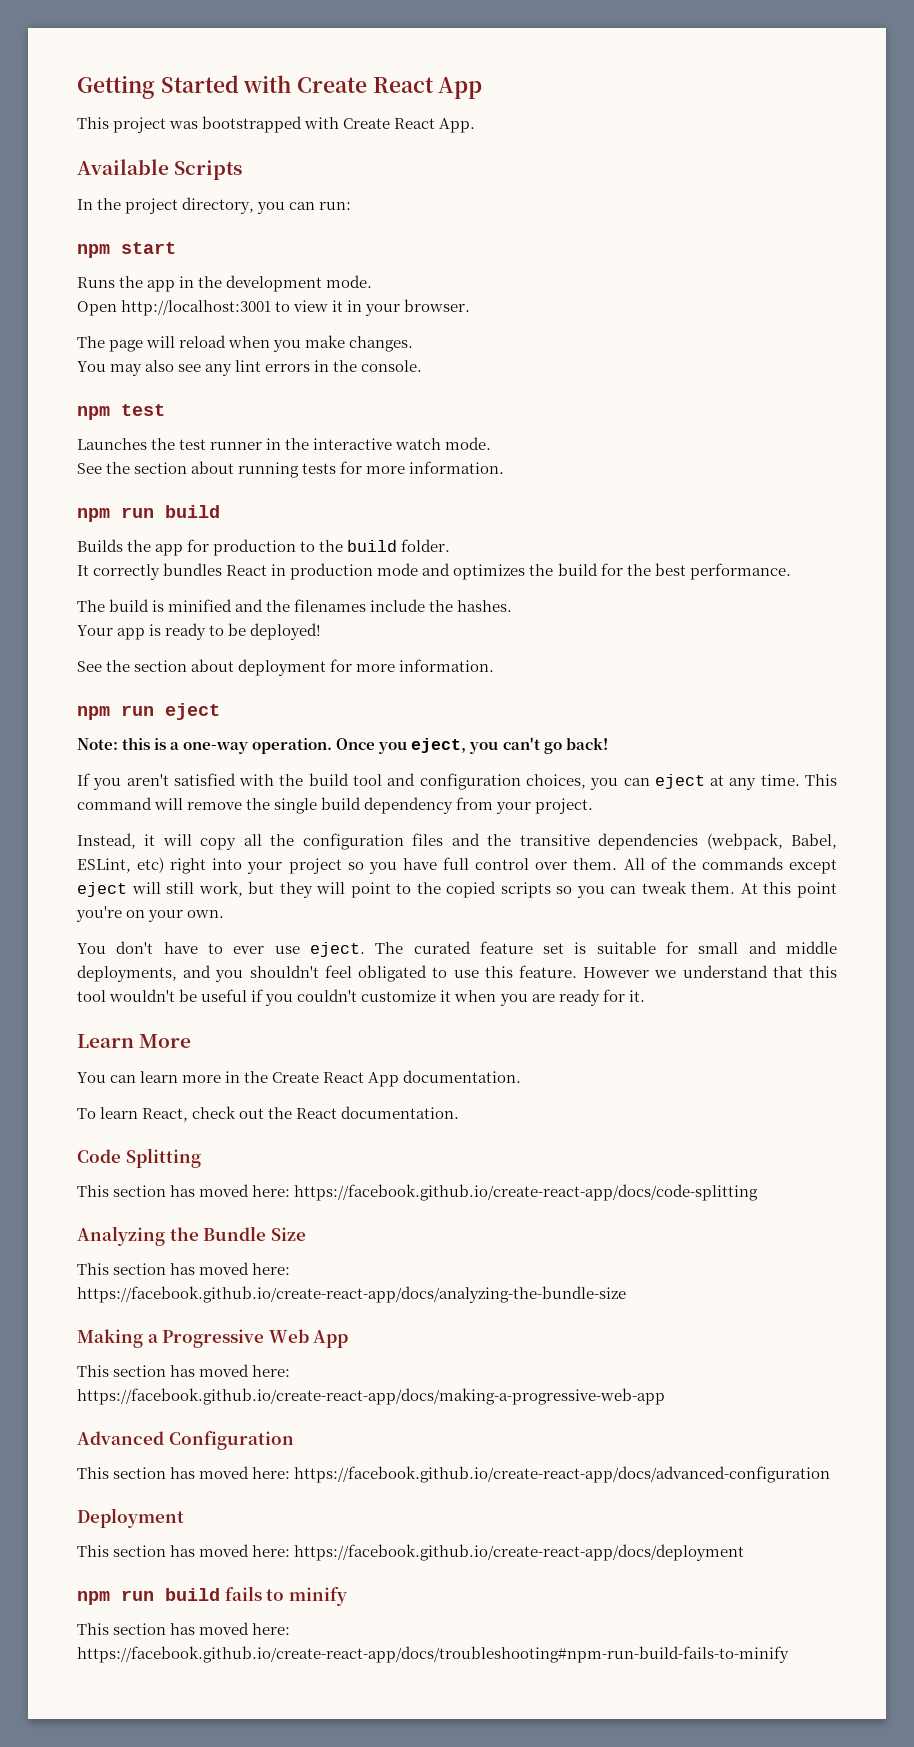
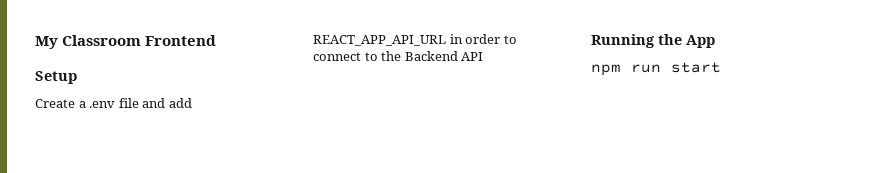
- Getting Started with Create React App
- This project was bootstrapped with Create React App.
- Available Scripts
- In the project directory, you can run:
- npm start
- Runs the app in the development mode.
- Open http://localhost:3001 to view it in your browser.
- The page will reload when you make changes.
- You may also see any lint errors in the console.
- npm test
- Launches the test runner in the interactive watch mode.
- See the section about running tests for more information.
- npm run build
- Builds the app for production to the build folder.
- It correctly bundles React in production mode and optimizes the build for the best performance.
- The build is minified and the filenames include the hashes.
- Your app is ready to be deployed!
- See the section about deployment for more information.
- npm run eject
- Note: this is a one-way operation. Once you eject, you can't go back!
- If you aren't satisfied with the build tool and configuration choices, you can eject at any time. This command will remove the single build dependency from your project.
- Instead, it will copy all the configuration files and the transitive dependencies (webpack, Babel, ESLint, etc) right into your project so you have full control over them. All of the commands except eject will still work, but they will point to the copied scripts so you can tweak them. At this point you're on your own.
- You don't have to ever use eject. The curated feature set is suitable for small and middle deployments, and you shouldn't feel obligated to use this feature. However we understand that this tool wouldn't be useful if you couldn't customize it when you are ready for it.
- Learn More
- You can learn more in the Create React App documentation.
- To learn React, check out the React documentation.
- Code Splitting
- This section has moved here: https://facebook.github.io/create-react-app/docs/code-splitting
- Analyzing the Bundle Size
- This section has moved here: https://facebook.github.io/create-react-app/docs/analyzing-the-bundle-size
- Making a Progressive Web App
- This section has moved here: https://facebook.github.io/create-react-app/docs/making-a-progressive-web-app
- Advanced Configuration
- This section has moved here: https://facebook.github.io/create-react-app/docs/advanced-configuration
- Deployment
- This section has moved here: https://facebook.github.io/create-react-app/docs/deployment
- npm run build fails to minify
- This section has moved here: https://facebook.github.io/create-react-app/docs/troubleshooting#npm-run-build-fails-to-minify
+ My Classroom Frontend
+ Setup
+ Create a .env file and add REACT_APP_API_URL in order to connect to the Backend API
+ Running the App
+ npm run start

